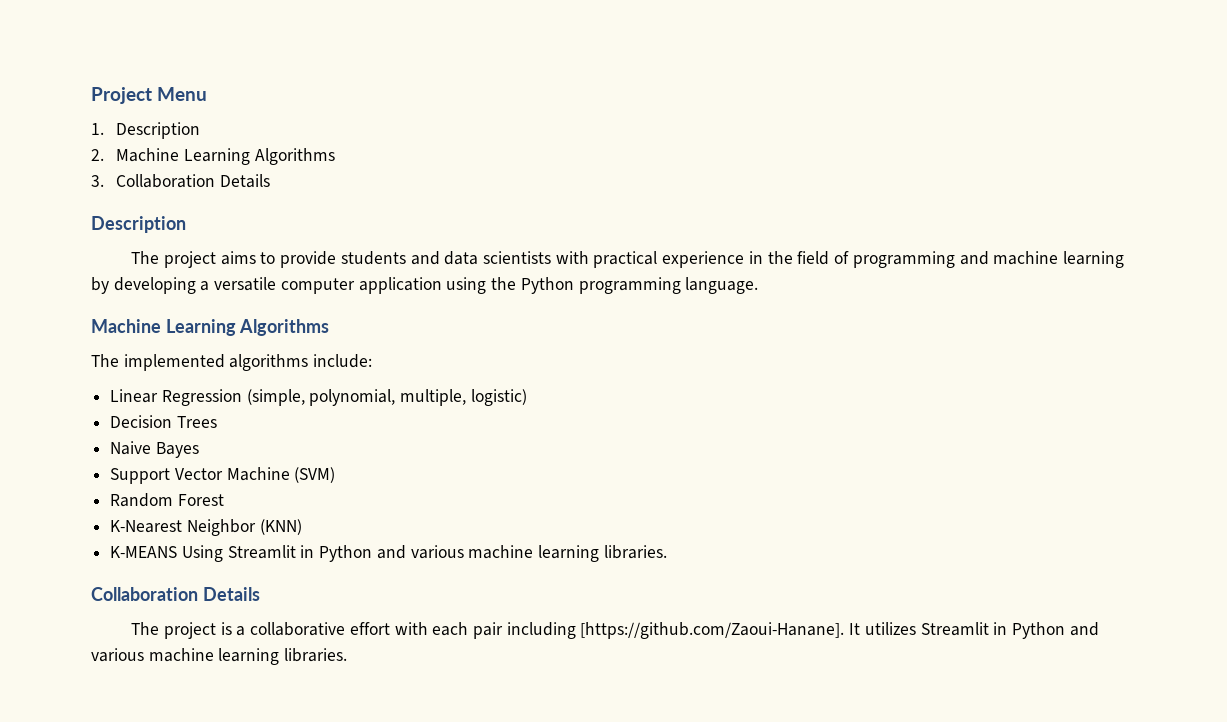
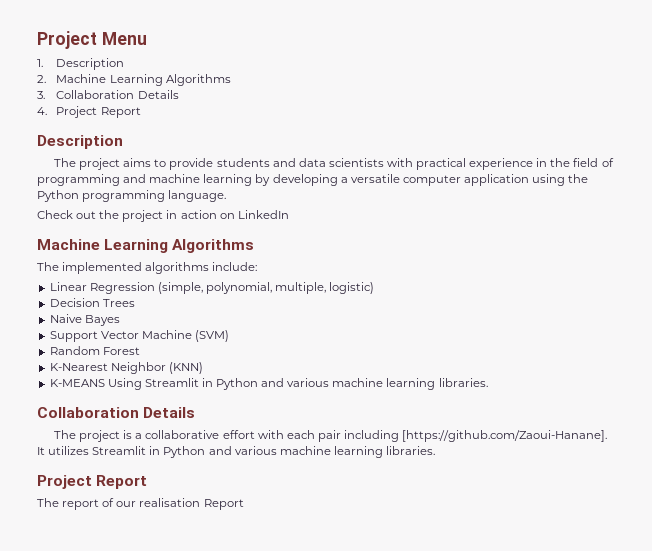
+ 4. Project Report
+ Check out the project in action on LinkedIn
  The project is a collaborative effort with each pair including [https://github.com/Zaoui-Hanane]. It utilizes Streamlit in Python and various machine learning libraries.
+ Project Report
+ The report of our realisation Report

